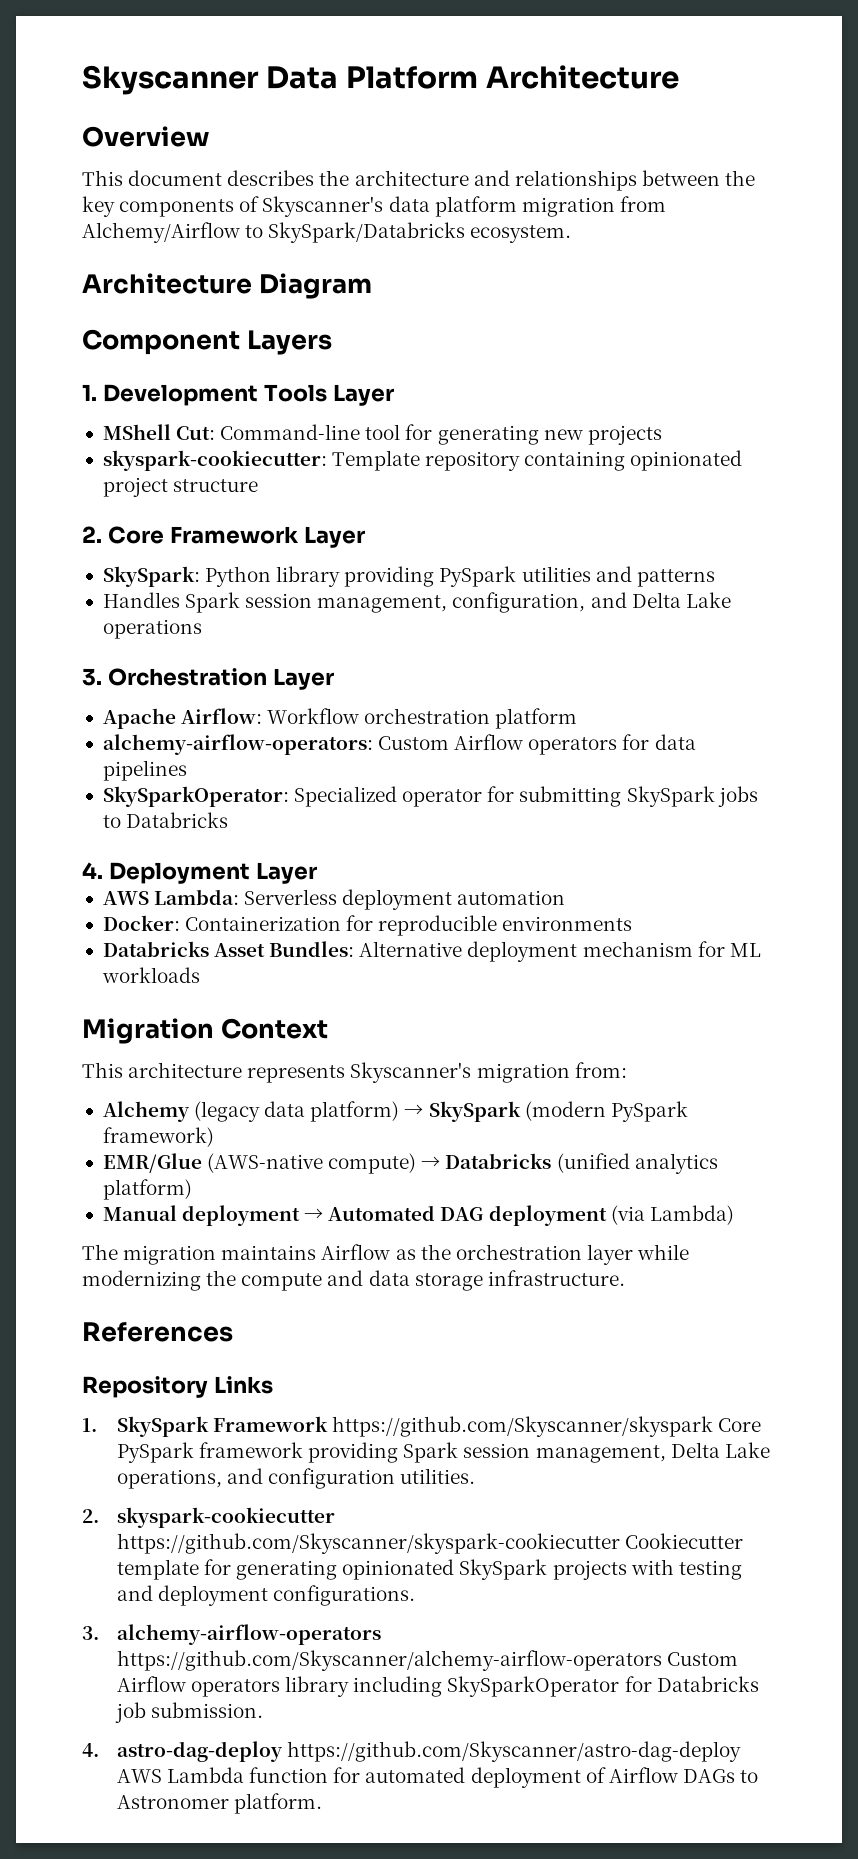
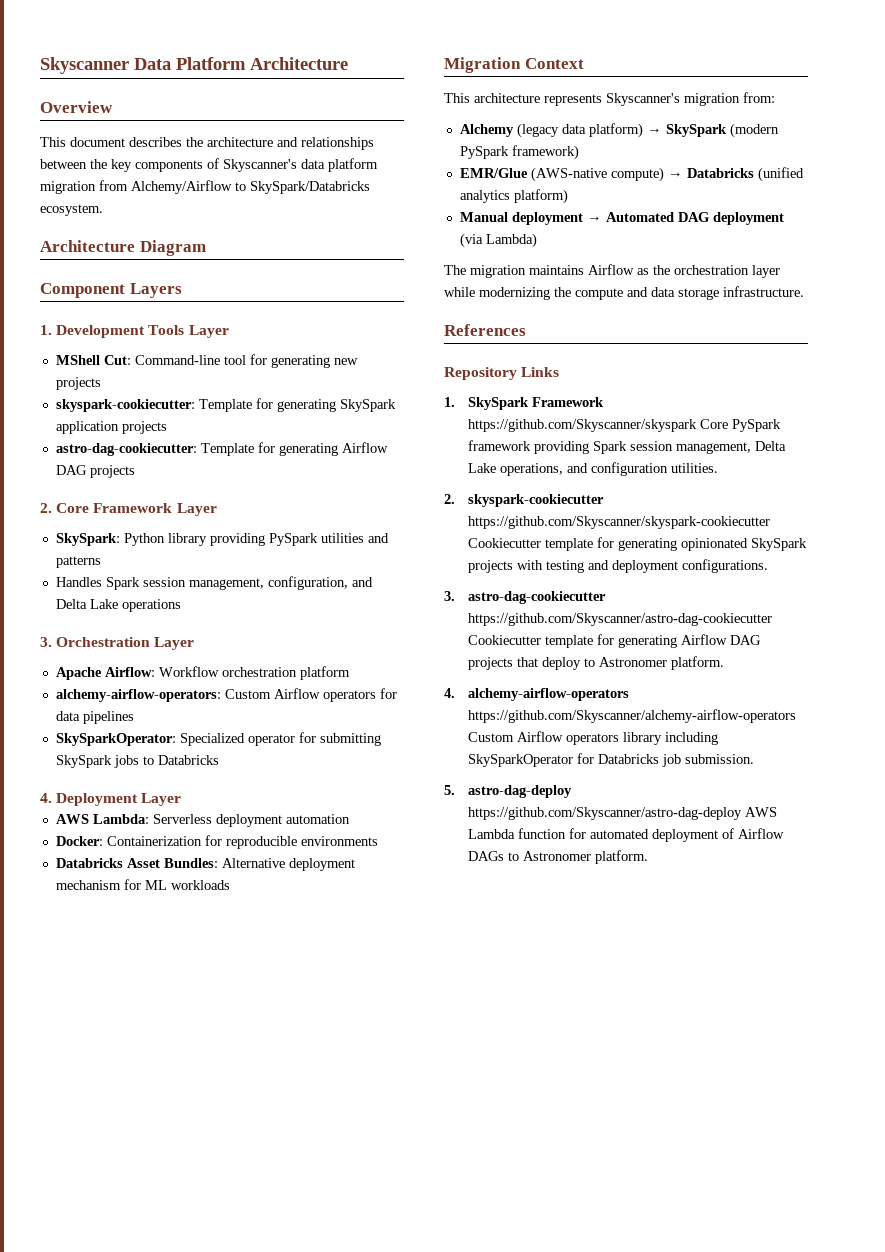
- skyspark-cookiecutter: Template repository containing opinionated project structure
+ skyspark-cookiecutter: Template for generating SkySpark application projects
+ astro-dag-cookiecutter: Template for generating Airflow DAG projects
- 3. alchemy-airflow-operators https://github.com/Skyscanner/alchemy-airflow-operators Custom Airflow operators library including SkySparkOperator for Databricks job submission.
+ 3. astro-dag-cookiecutter https://github.com/Skyscanner/astro-dag-cookiecutter Cookiecutter template for generating Airflow DAG projects that deploy to Astronomer platform.
+ 4. alchemy-airflow-operators https://github.com/Skyscanner/alchemy-airflow-operators Custom Airflow operators library including SkySparkOperator for Databricks job submission.
- 4. astro-dag-deploy https://github.com/Skyscanner/astro-dag-deploy AWS Lambda function for automated deployment of Airflow DAGs to Astronomer platform.
+ 5. astro-dag-deploy https://github.com/Skyscanner/astro-dag-deploy AWS Lambda function for automated deployment of Airflow DAGs to Astronomer platform.

